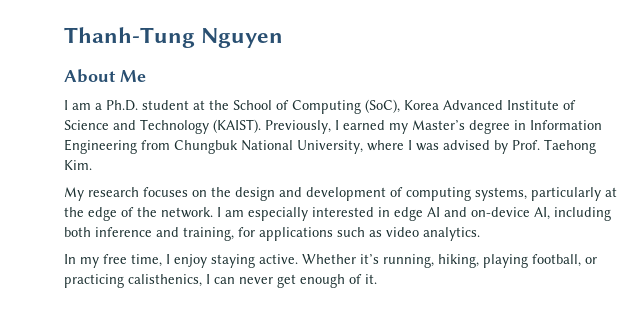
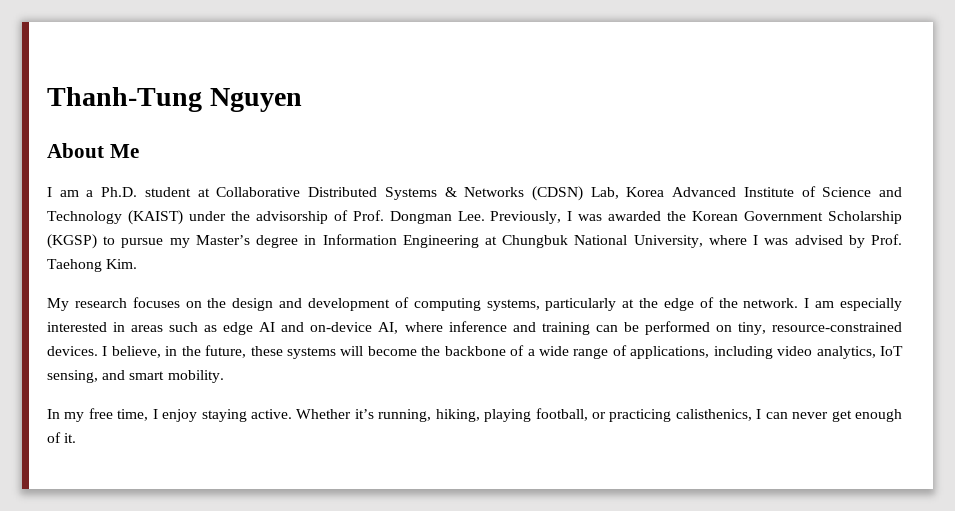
- I am a Ph.D. student at the School of Computing (SoC), Korea Advanced Institute of Science and Technology (KAIST). Previously, I earned my Master’s degree in Information Engineering from Chungbuk National University, where I was advised by Prof. Taehong Kim.
+ I am a Ph.D. student at Collaborative Distributed Systems & Networks (CDSN) Lab, Korea Advanced Institute of Science and Technology (KAIST) under the advisorship of Prof. Dongman Lee. Previously, I was awarded the Korean Government Scholarship (KGSP) to pursue my Master’s degree in Information Engineering at Chungbuk National University, where I was advised by Prof. Taehong Kim.
- I am especially interested in edge AI and on-device AI, including both inference and training, for applications such as video analytics.
+ I am especially interested in areas such as edge AI and on-device AI, where inference and training can be performed on tiny, resource-constrained devices. I believe, in the future, these systems will become the backbone of a wide range of applications, including video analytics, IoT sensing, and smart mobility.

